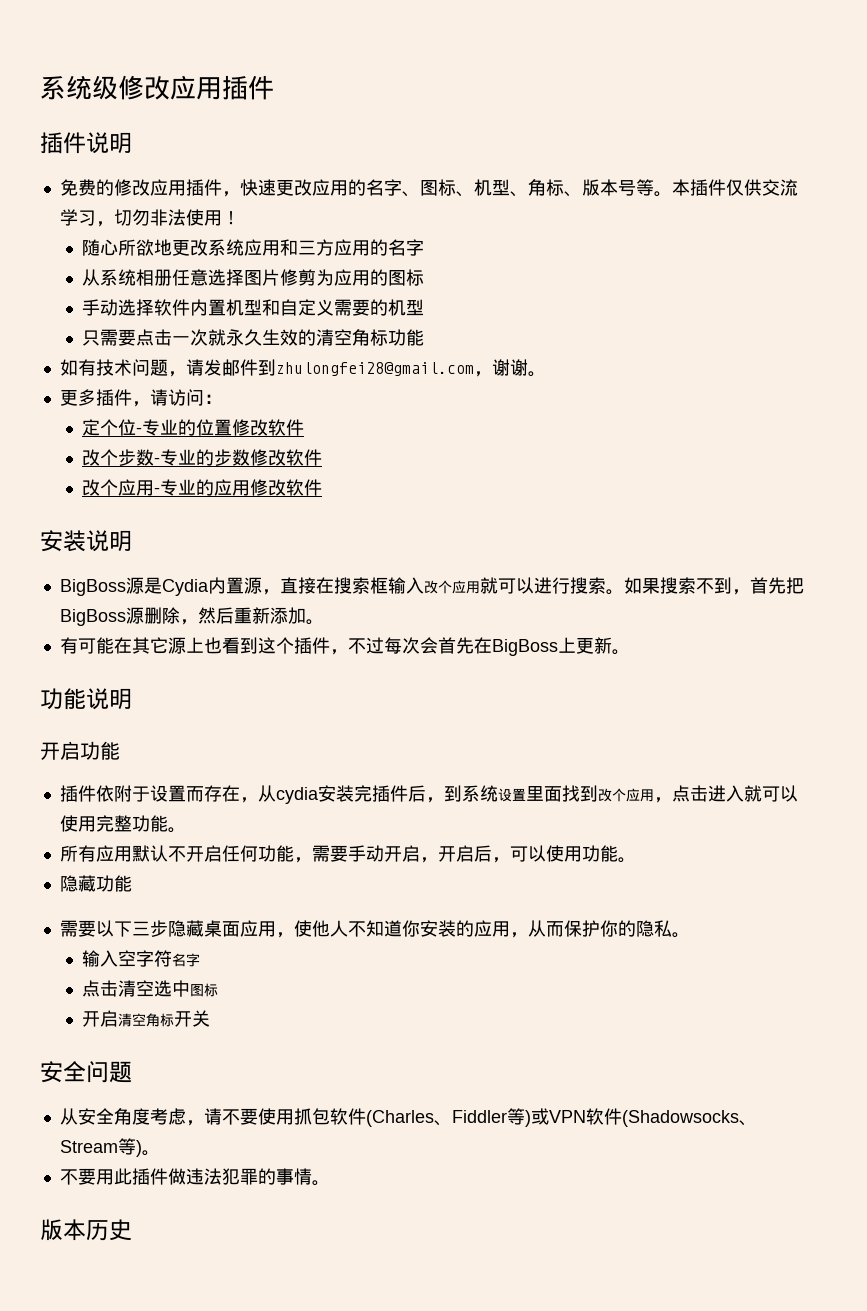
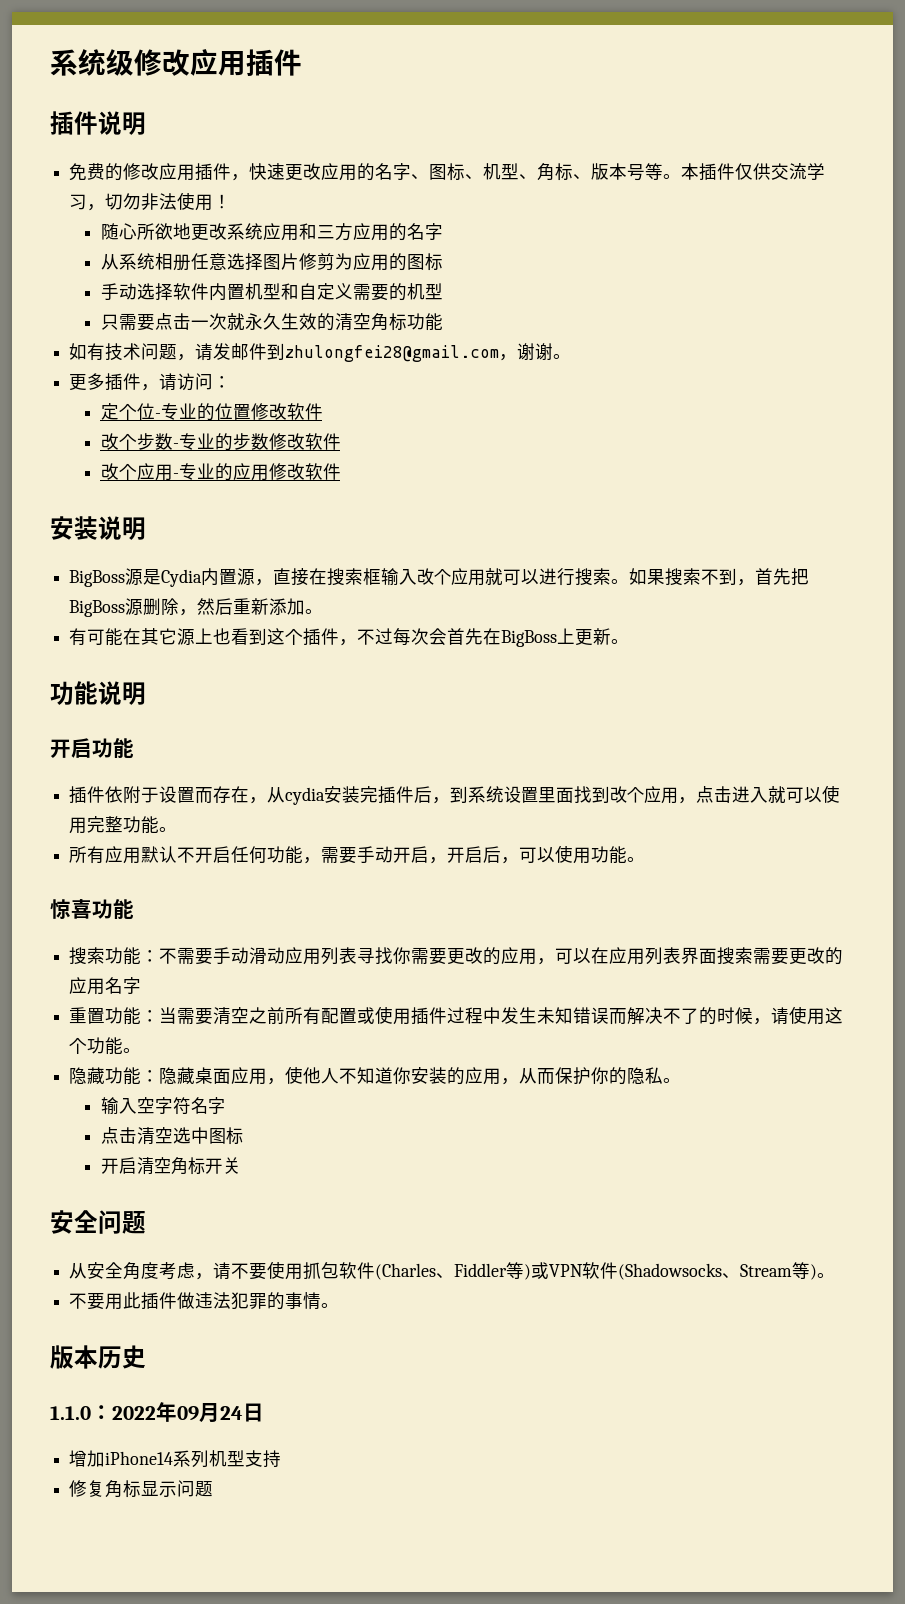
+ 惊喜功能
+ 搜索功能：不需要手动滑动应用列表寻找你需要更改的应用，可以在应用列表界面搜索需要更改的应用名字
+ 重置功能：当需要清空之前所有配置或使用插件过程中发生未知错误而解决不了的时候，请使用这个功能。
- 隐藏功能
- 需要以下三步隐藏桌面应用，使他人不知道你安装的应用，从而保护你的隐私。
+ 隐藏功能：隐藏桌面应用，使他人不知道你安装的应用，从而保护你的隐私。
+ 1.1.0：2022年09月24日
+ 增加iPhone14系列机型支持
+ 修复角标显示问题

